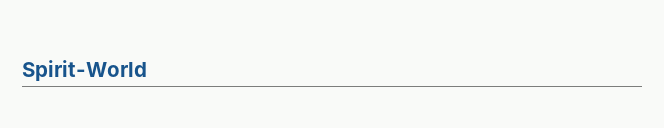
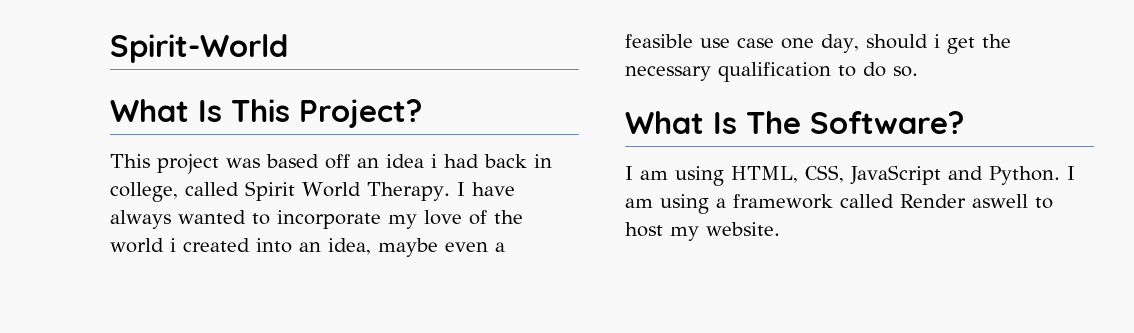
+ What Is This Project?
+ This project was based off an idea i had back in college, called Spirit World Therapy. I have always wanted to incorporate my love of the world i created into an idea, maybe even a feasible use case one day, should i get the necessary qualification to do so.
+ What Is The Software?
+ I am using HTML, CSS, JavaScript and Python. I am using a framework called Render aswell to host my website.

